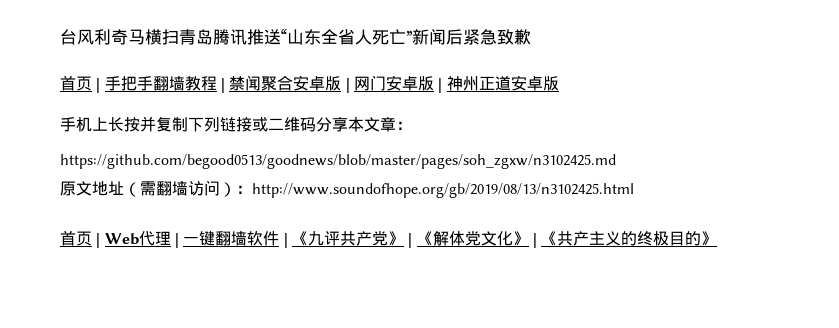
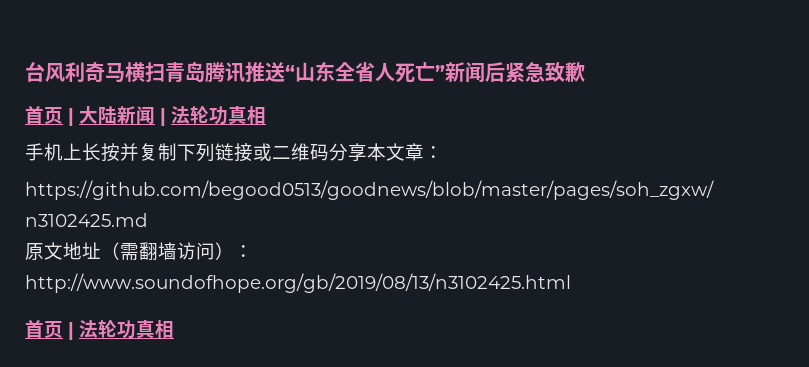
- 首页 | 手把手翻墙教程 | 禁闻聚合安卓版 | 网门安卓版 | 神州正道安卓版
+ 首页 | 大陆新闻 | 法轮功真相
- 首页 | Web代理 | 一键翻墙软件 | 《九评共产党》 | 《解体党文化》 | 《共产主义的终极目的》
+ 首页 | 法轮功真相

